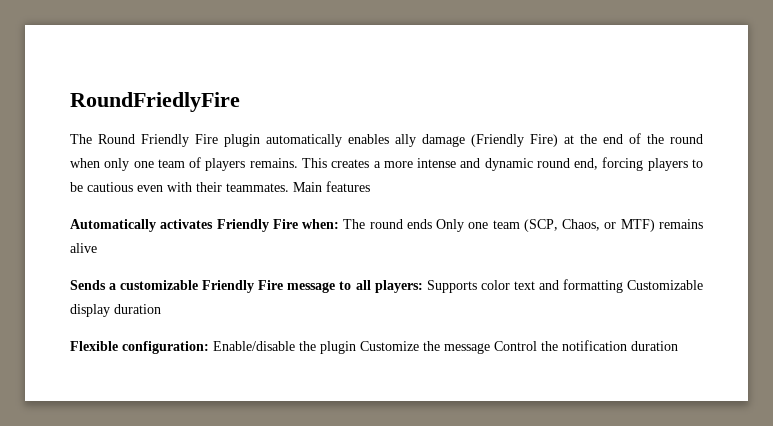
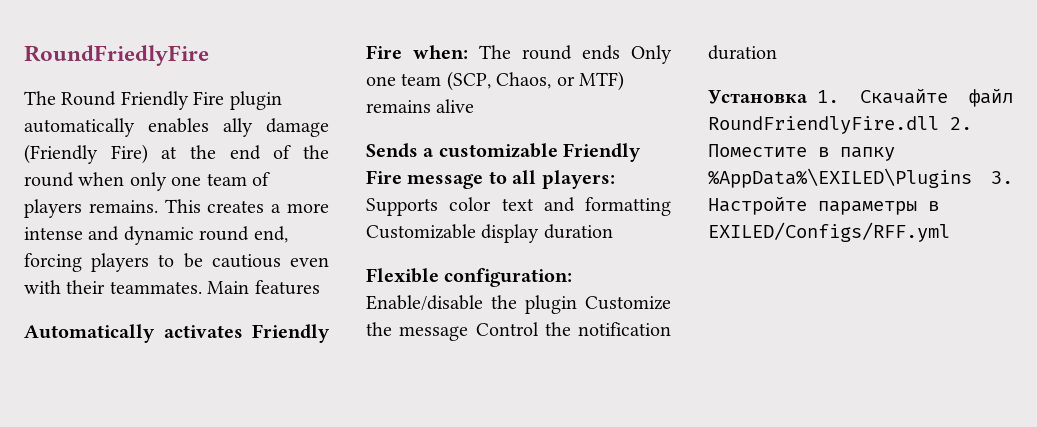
+ Установка 1. Скачайте файл RoundFriendlyFire.dll 2. Поместите в папку %AppData%\EXILED\Plugins 3. Настройте параметры в EXILED/Configs/RFF.yml

